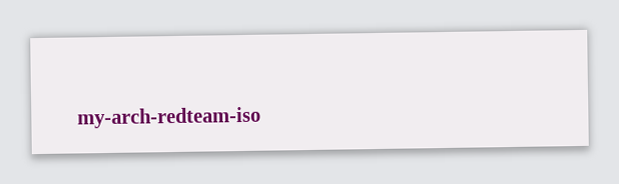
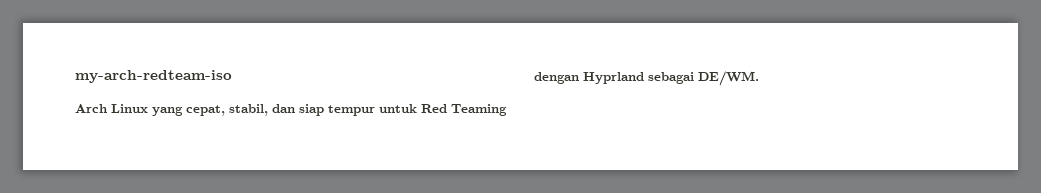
+ Arch Linux yang cepat, stabil, dan siap tempur untuk Red Teaming dengan Hyprland sebagai DE/WM.

